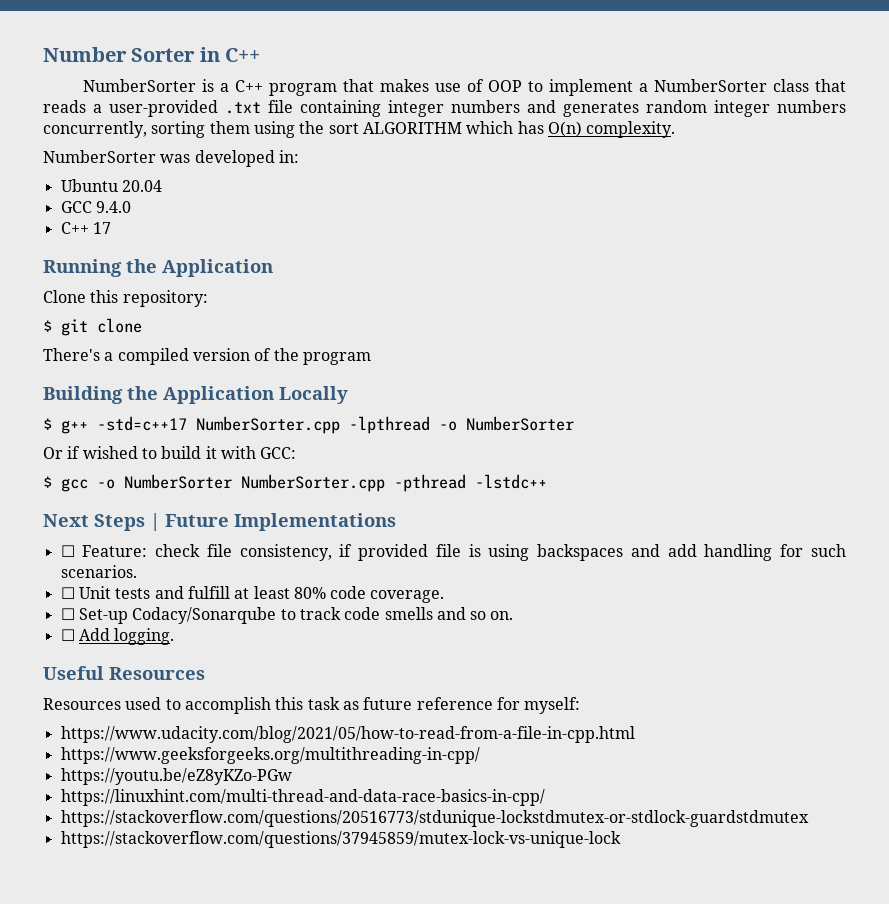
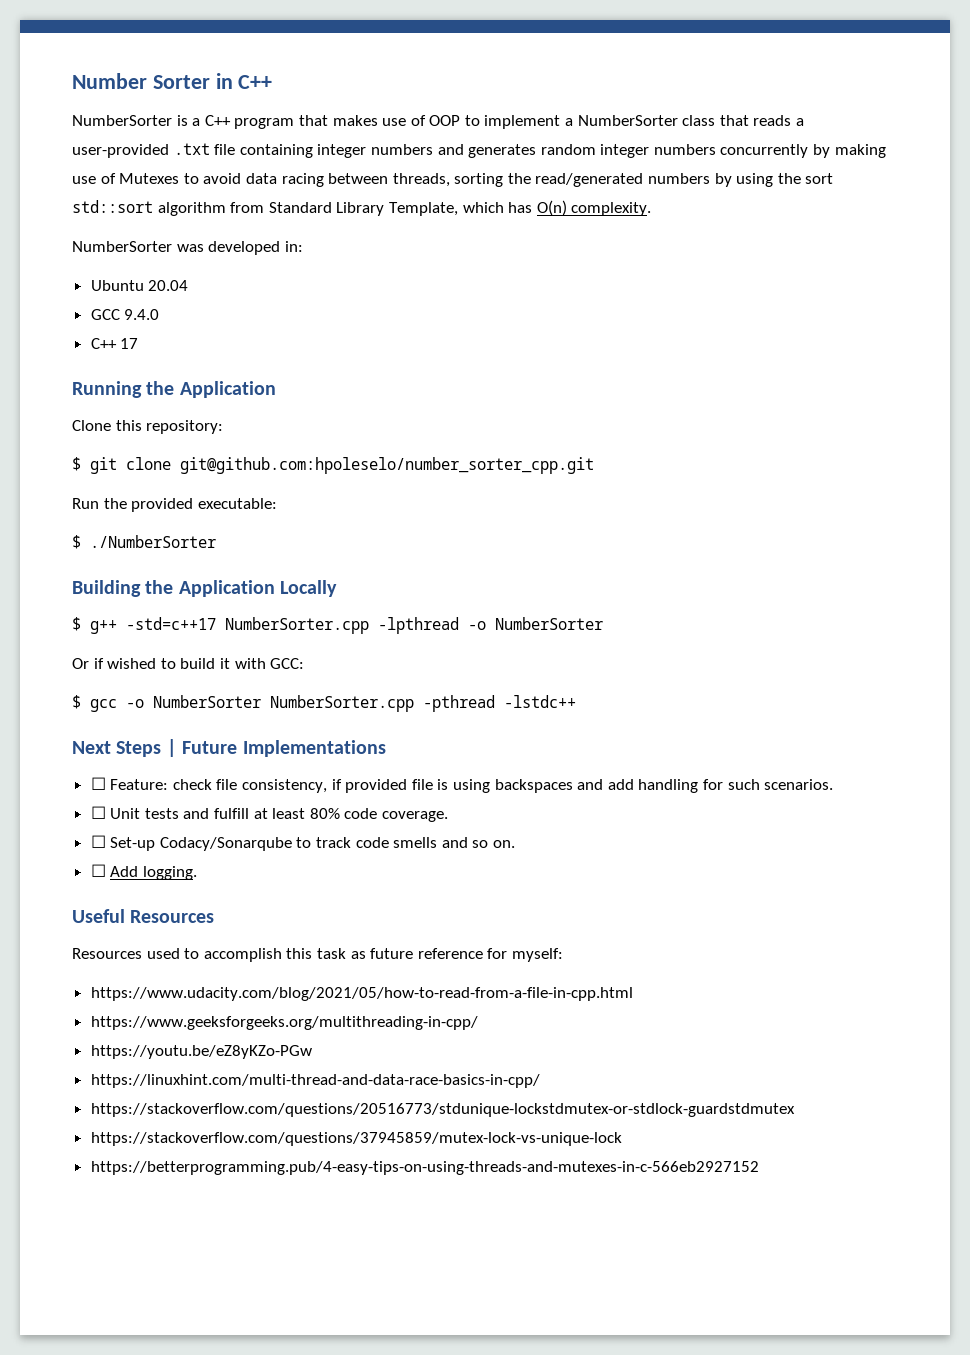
- NumberSorter is a C++ program that makes use of OOP to implement a NumberSorter class that reads a user-provided .txt file containing integer numbers and generates random integer numbers concurrently, sorting them using the sort ALGORITHM which has O(n) complexity.
+ NumberSorter is a C++ program that makes use of OOP to implement a NumberSorter class that reads a user-provided .txt file containing integer numbers and generates random integer numbers concurrently by making use of Mutexes to avoid data racing between threads, sorting the read/generated numbers by using the sort std::sort algorithm from Standard Library Template, which has O(n) complexity.
- $ git clone
- There's a compiled version of the program
+ $ git clone git@github.com:hpoleselo/number_sorter_cpp.git
+ Run the provided executable:
+ $ ./NumberSorter
+ https://betterprogramming.pub/4-easy-tips-on-using-threads-and-mutexes-in-c-566eb2927152

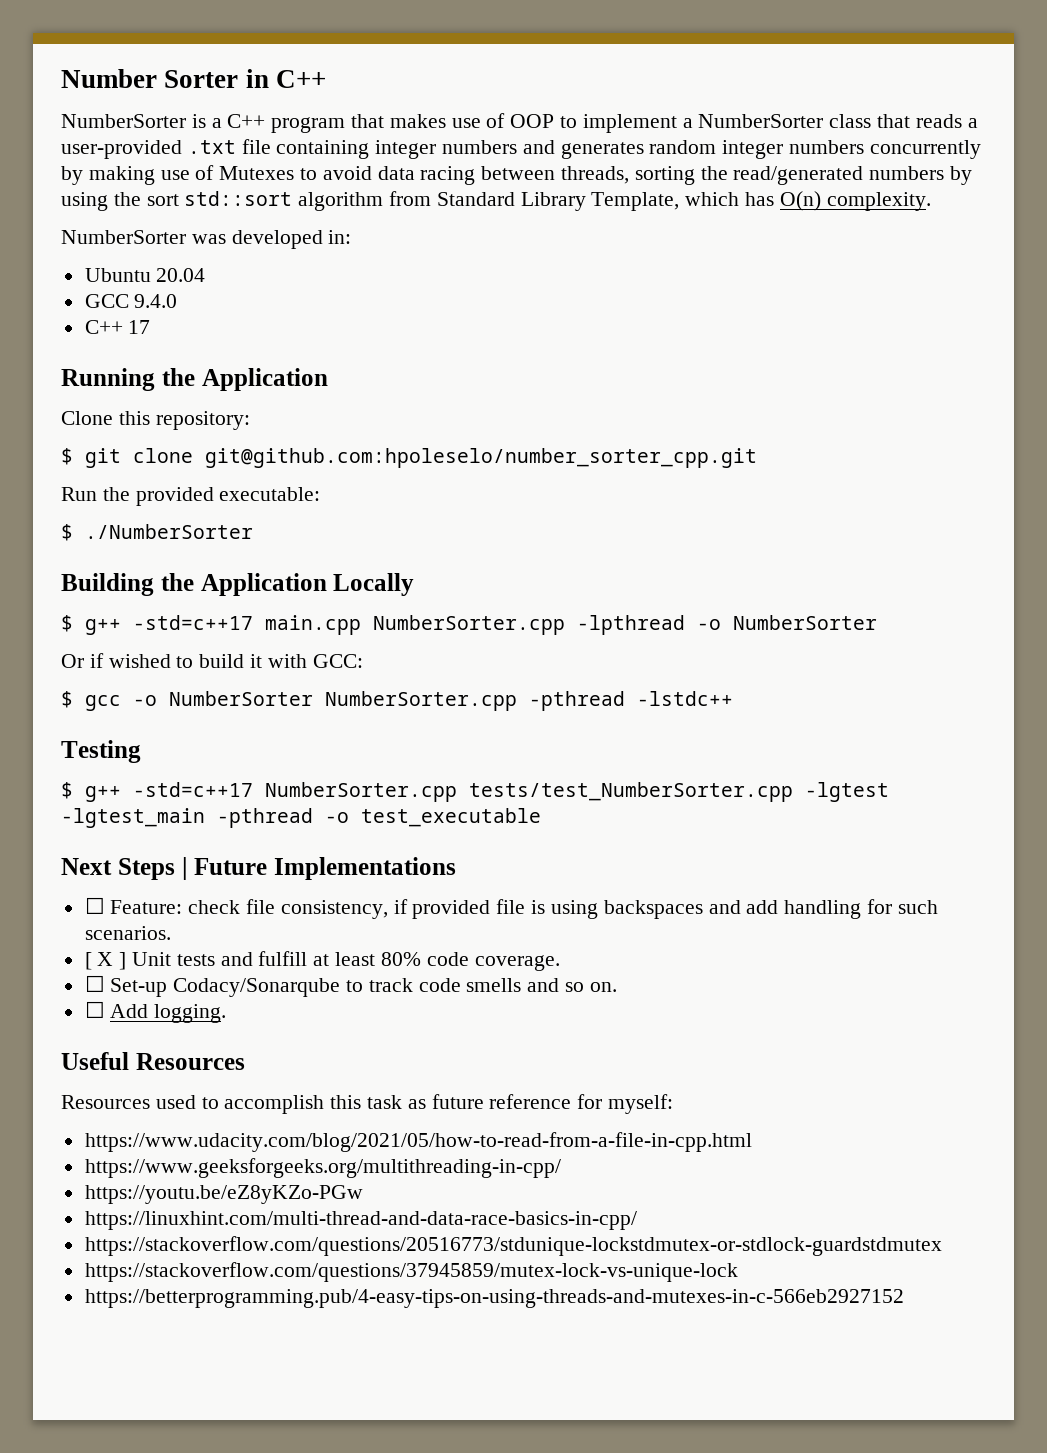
- $ g++ -std=c++17 NumberSorter.cpp -lpthread -o NumberSorter
+ $ g++ -std=c++17 main.cpp NumberSorter.cpp -lpthread -o NumberSorter
+ Testing
+ $ g++ -std=c++17 NumberSorter.cpp tests/test_NumberSorter.cpp -lgtest -lgtest_main -pthread -o test_executable
- ☐ Unit tests and fulfill at least 80% code coverage.
+ [ X ] Unit tests and fulfill at least 80% code coverage.

